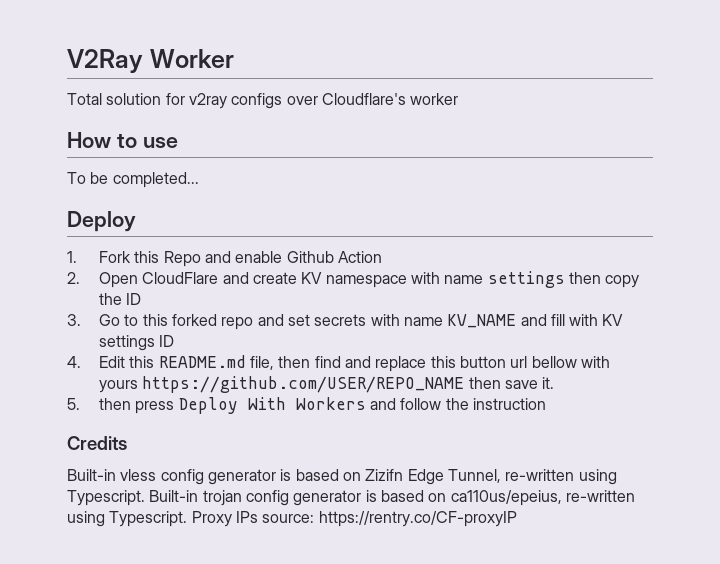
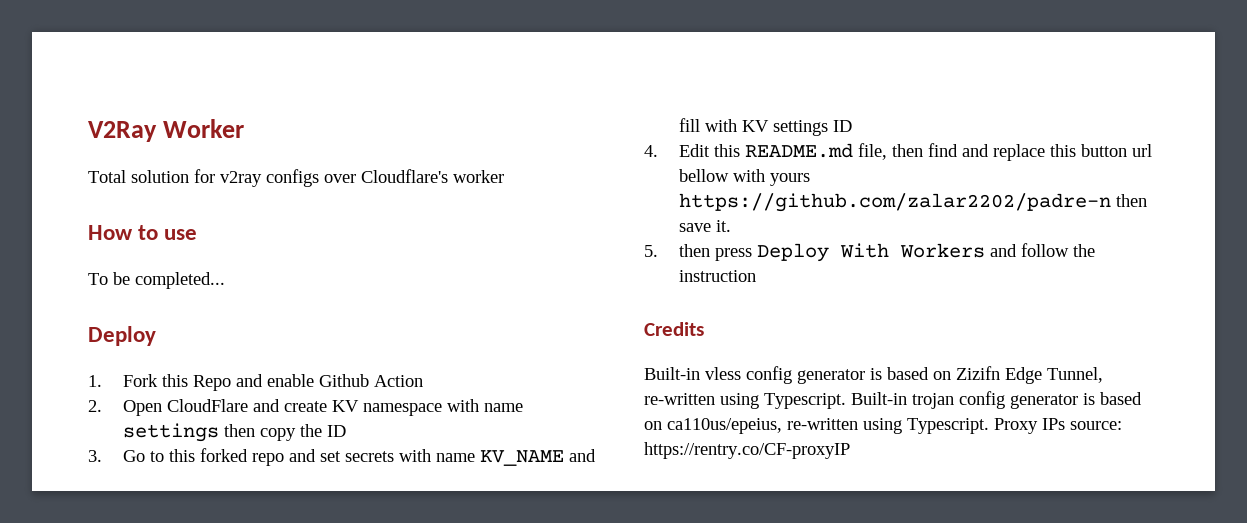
- 4. Edit this README.md file, then find and replace this button url bellow with yours https://github.com/USER/REPO_NAME then save it.
+ 4. Edit this README.md file, then find and replace this button url bellow with yours https://github.com/zalar2202/padre-n then save it.

